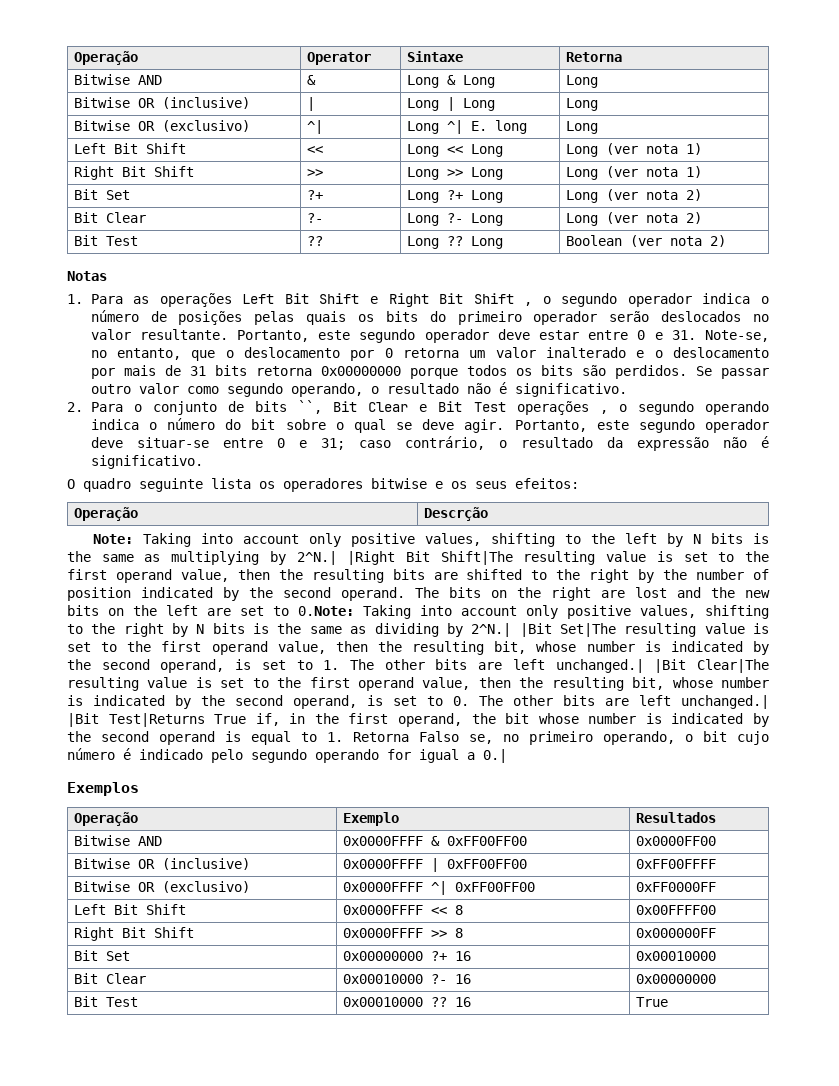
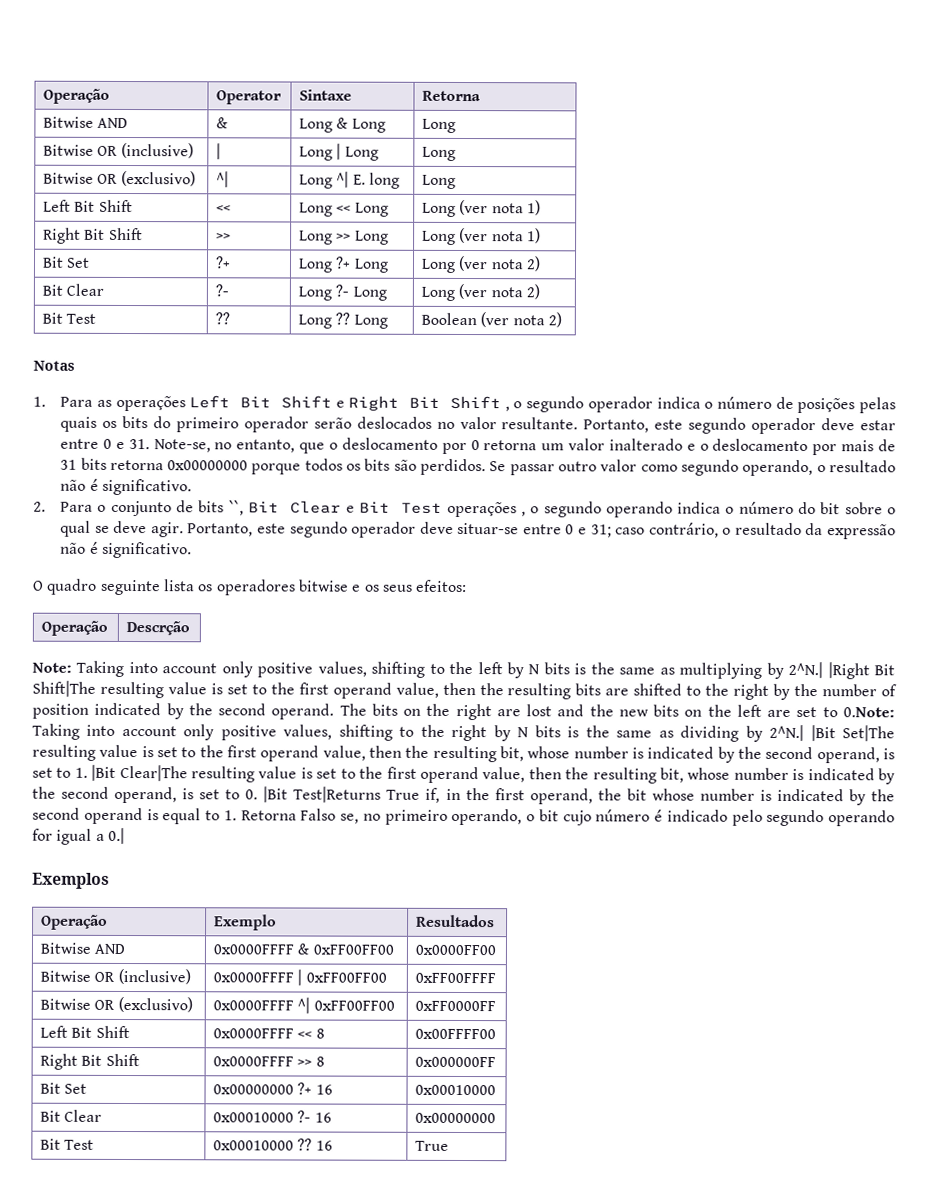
- Taking into account only positive values, shifting to the right by N bits is the same as dividing by 2^N.| |Bit Set|The resulting value is set to the first operand value, then the resulting bit, whose number is indicated by the second operand, is set to 1. The other bits are left unchanged.| |Bit Clear|The resulting value is set to the first operand value, then the resulting bit, whose number is indicated by the second operand, is set to 0. The other bits are left unchanged.| |Bit Test|Returns True if, in the first operand, the bit whose number is indicated by the second operand is equal to 1. Retorna Falso se, no primeiro operando, o bit cujo número é indicado pelo segundo operando for igual a 0.|
+ Taking into account only positive values, shifting to the right by N bits is the same as dividing by 2^N.| |Bit Set|The resulting value is set to the first operand value, then the resulting bit, whose number is indicated by the second operand, is set to 1. |Bit Clear|The resulting value is set to the first operand value, then the resulting bit, whose number is indicated by the second operand, is set to 0. |Bit Test|Returns True if, in the first operand, the bit whose number is indicated by the second operand is equal to 1. Retorna Falso se, no primeiro operando, o bit cujo número é indicado pelo segundo operando for igual a 0.|

